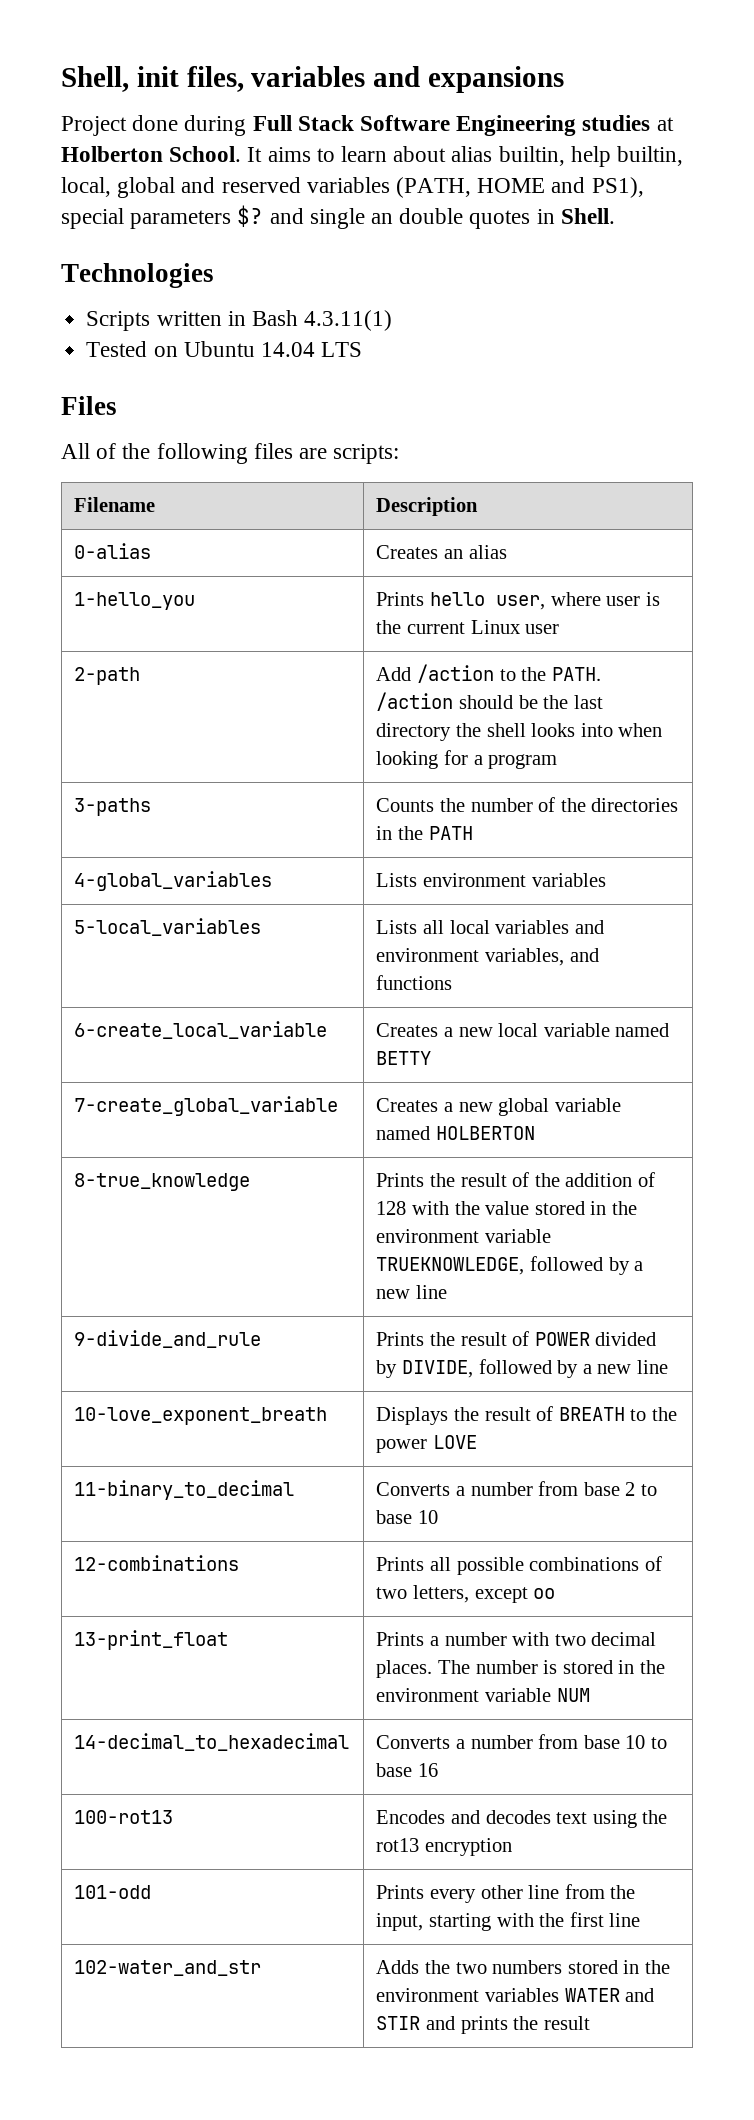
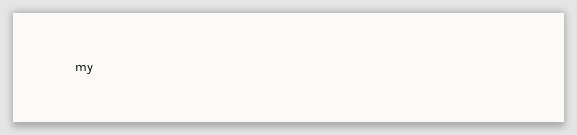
- Shell, init files, variables and expansions
- Project done during Full Stack Software Engineering studies at Holberton School. It aims to learn about alias builtin, help builtin, local, global and reserved variables (PATH, HOME and PS1), special parameters $? and single an double quotes in Shell.
- Technologies
- Scripts written in Bash 4.3.11(1)
- Tested on Ubuntu 14.04 LTS
- Files
- All of the following files are scripts:
- Filename | Description
- 0-alias | Creates an alias
- 1-hello_you | Prints hello user, where user is the current Linux user
- 2-path | Add /action to the PATH. /action should be the last directory the shell looks into when looking for a program
- 3-paths | Counts the number of the directories in the PATH
- 4-global_variables | Lists environment variables
- 5-local_variables | Lists all local variables and environment variables, and functions
- 6-create_local_variable | Creates a new local variable named BETTY
- 7-create_global_variable | Creates a new global variable named HOLBERTON
- 8-true_knowledge | Prints the result of the addition of 128 with the value stored in the environment variable TRUEKNOWLEDGE, followed by a new line
- 9-divide_and_rule | Prints the result of POWER divided by DIVIDE, followed by a new line
- 10-love_exponent_breath | Displays the result of BREATH to the power LOVE
- 11-binary_to_decimal | Converts a number from base 2 to base 10
- 12-combinations | Prints all possible combinations of two letters, except oo
- 13-print_float | Prints a number with two decimal places. The number is stored in the environment variable NUM
- 14-decimal_to_hexadecimal | Converts a number from base 10 to base 16
- 100-rot13 | Encodes and decodes text using the rot13 encryption
- 101-odd | Prints every other line from the input, starting with the first line
- 102-water_and_str | Adds the two numbers stored in the environment variables WATER and STIR and prints the result
+ my

